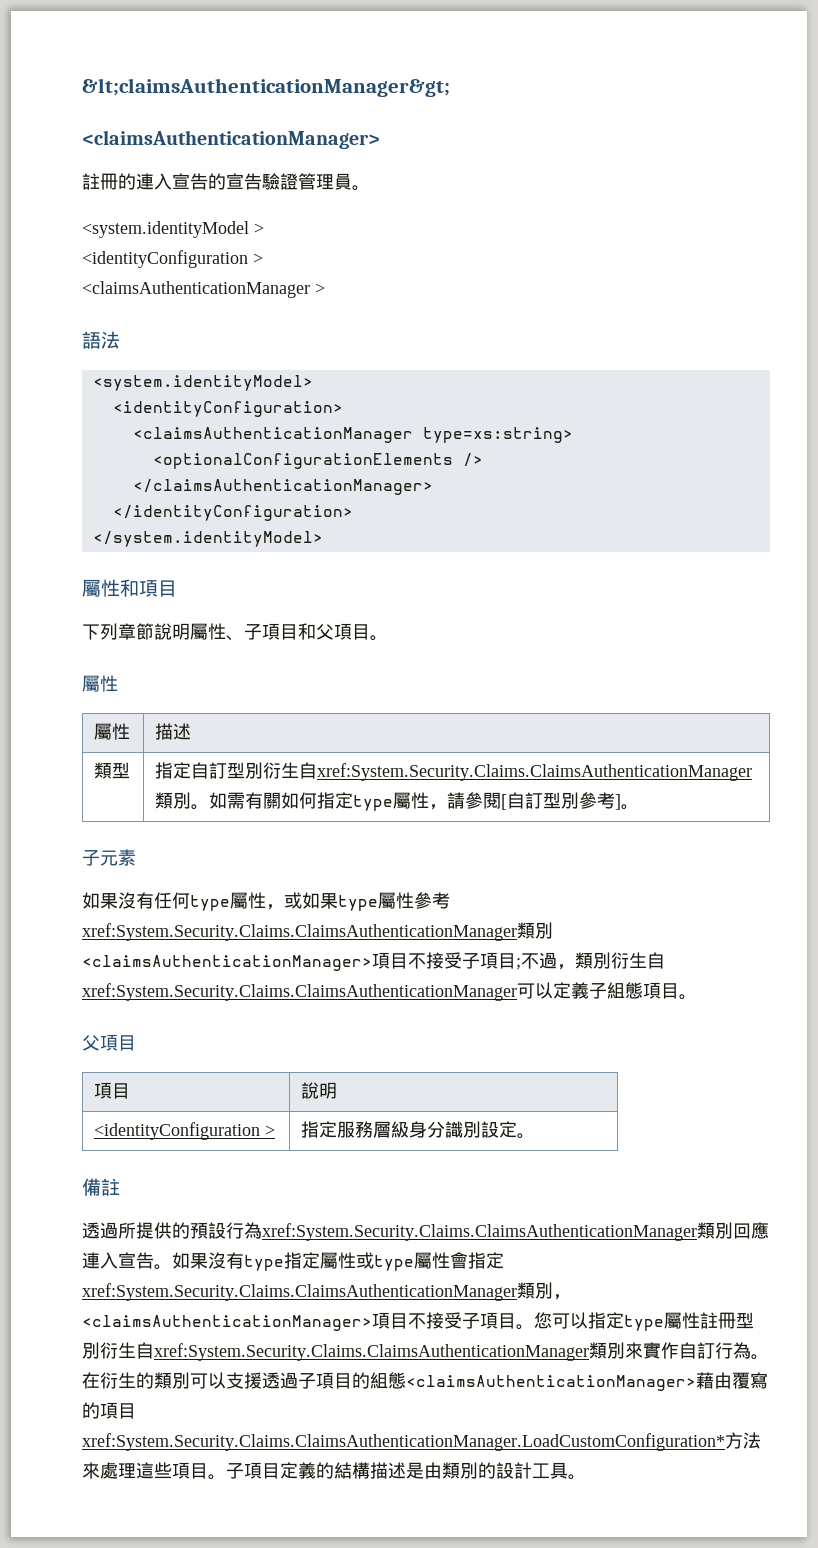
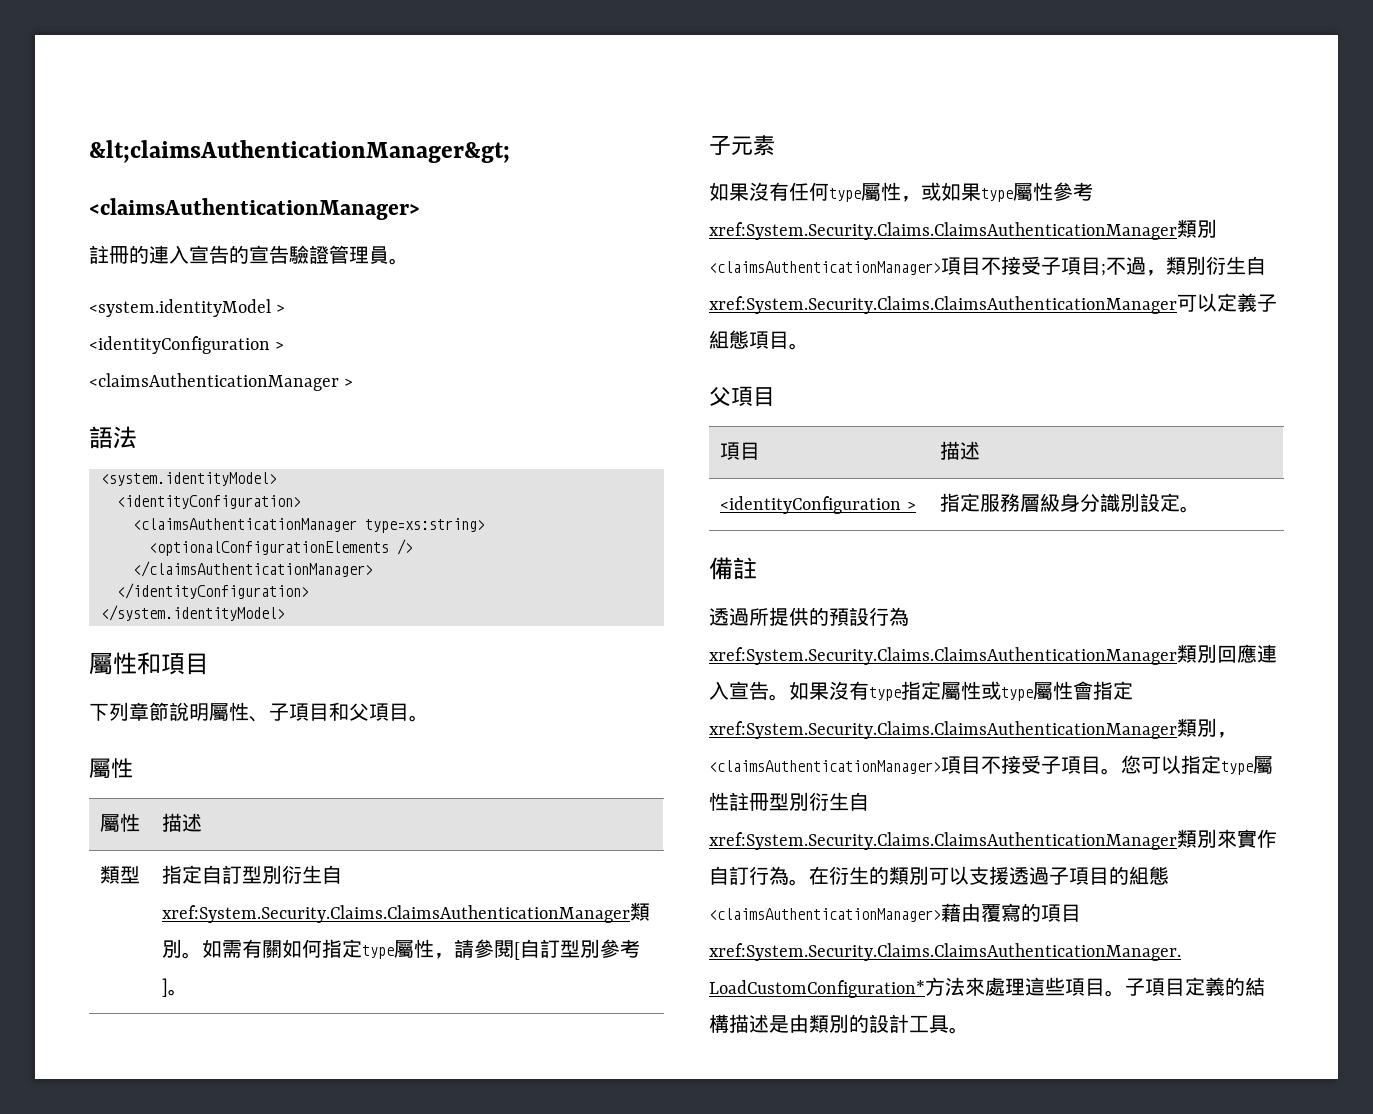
- 項目 | 說明
+ 項目 | 描述

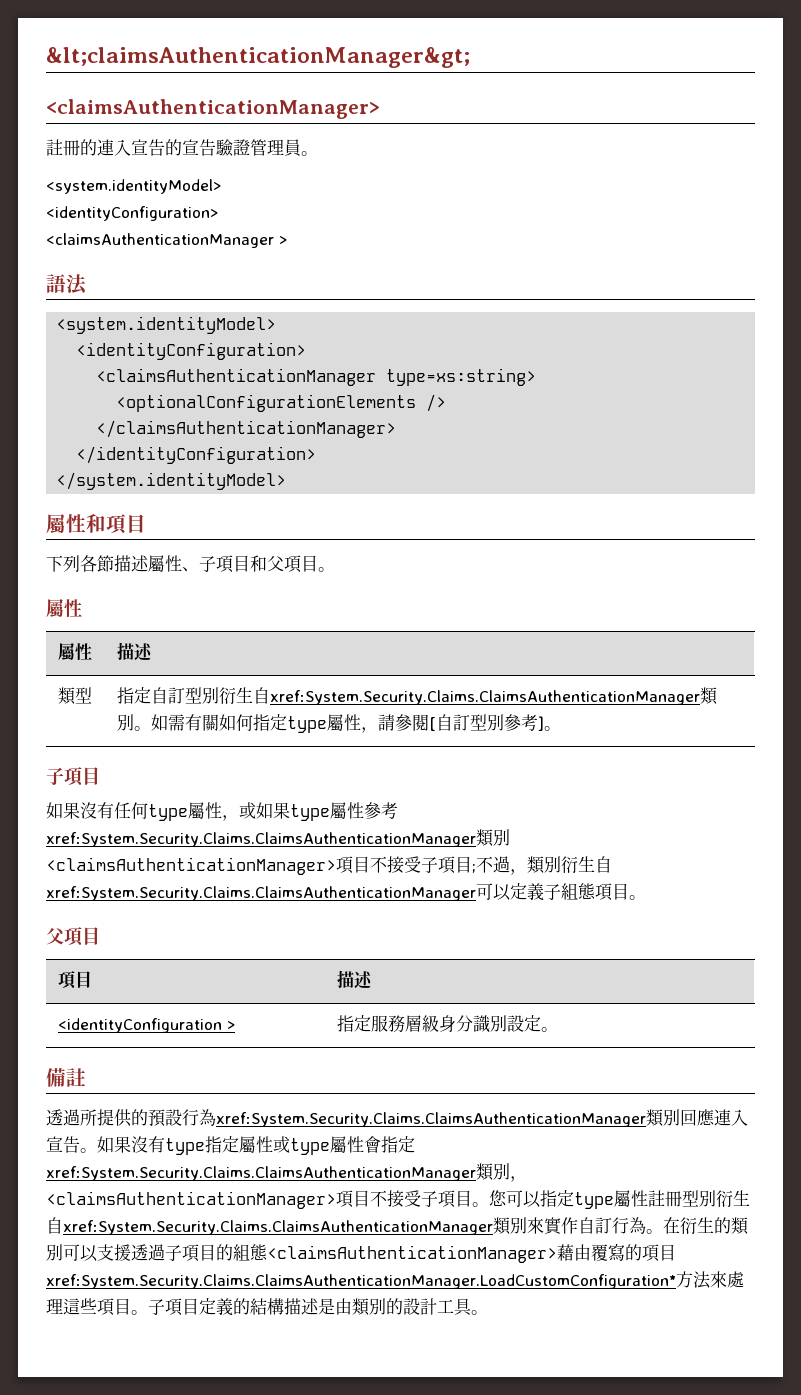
  註冊的連入宣告的宣告驗證管理員。
- <system.identityModel >
- <identityConfiguration >
+ <system.identityModel>
+ <identityConfiguration>
- 下列章節說明屬性、子項目和父項目。
+ 下列各節描述屬性、子項目和父項目。
  類型 | 指定自訂型別衍生自xref:System.Security.Claims.ClaimsAuthenticationManager類別。如需有關如何指定type屬性，請參閱[自訂型別參考]。
- 子元素
+ 子項目

